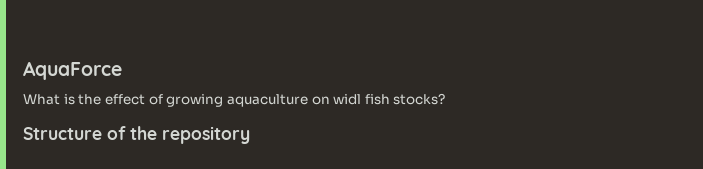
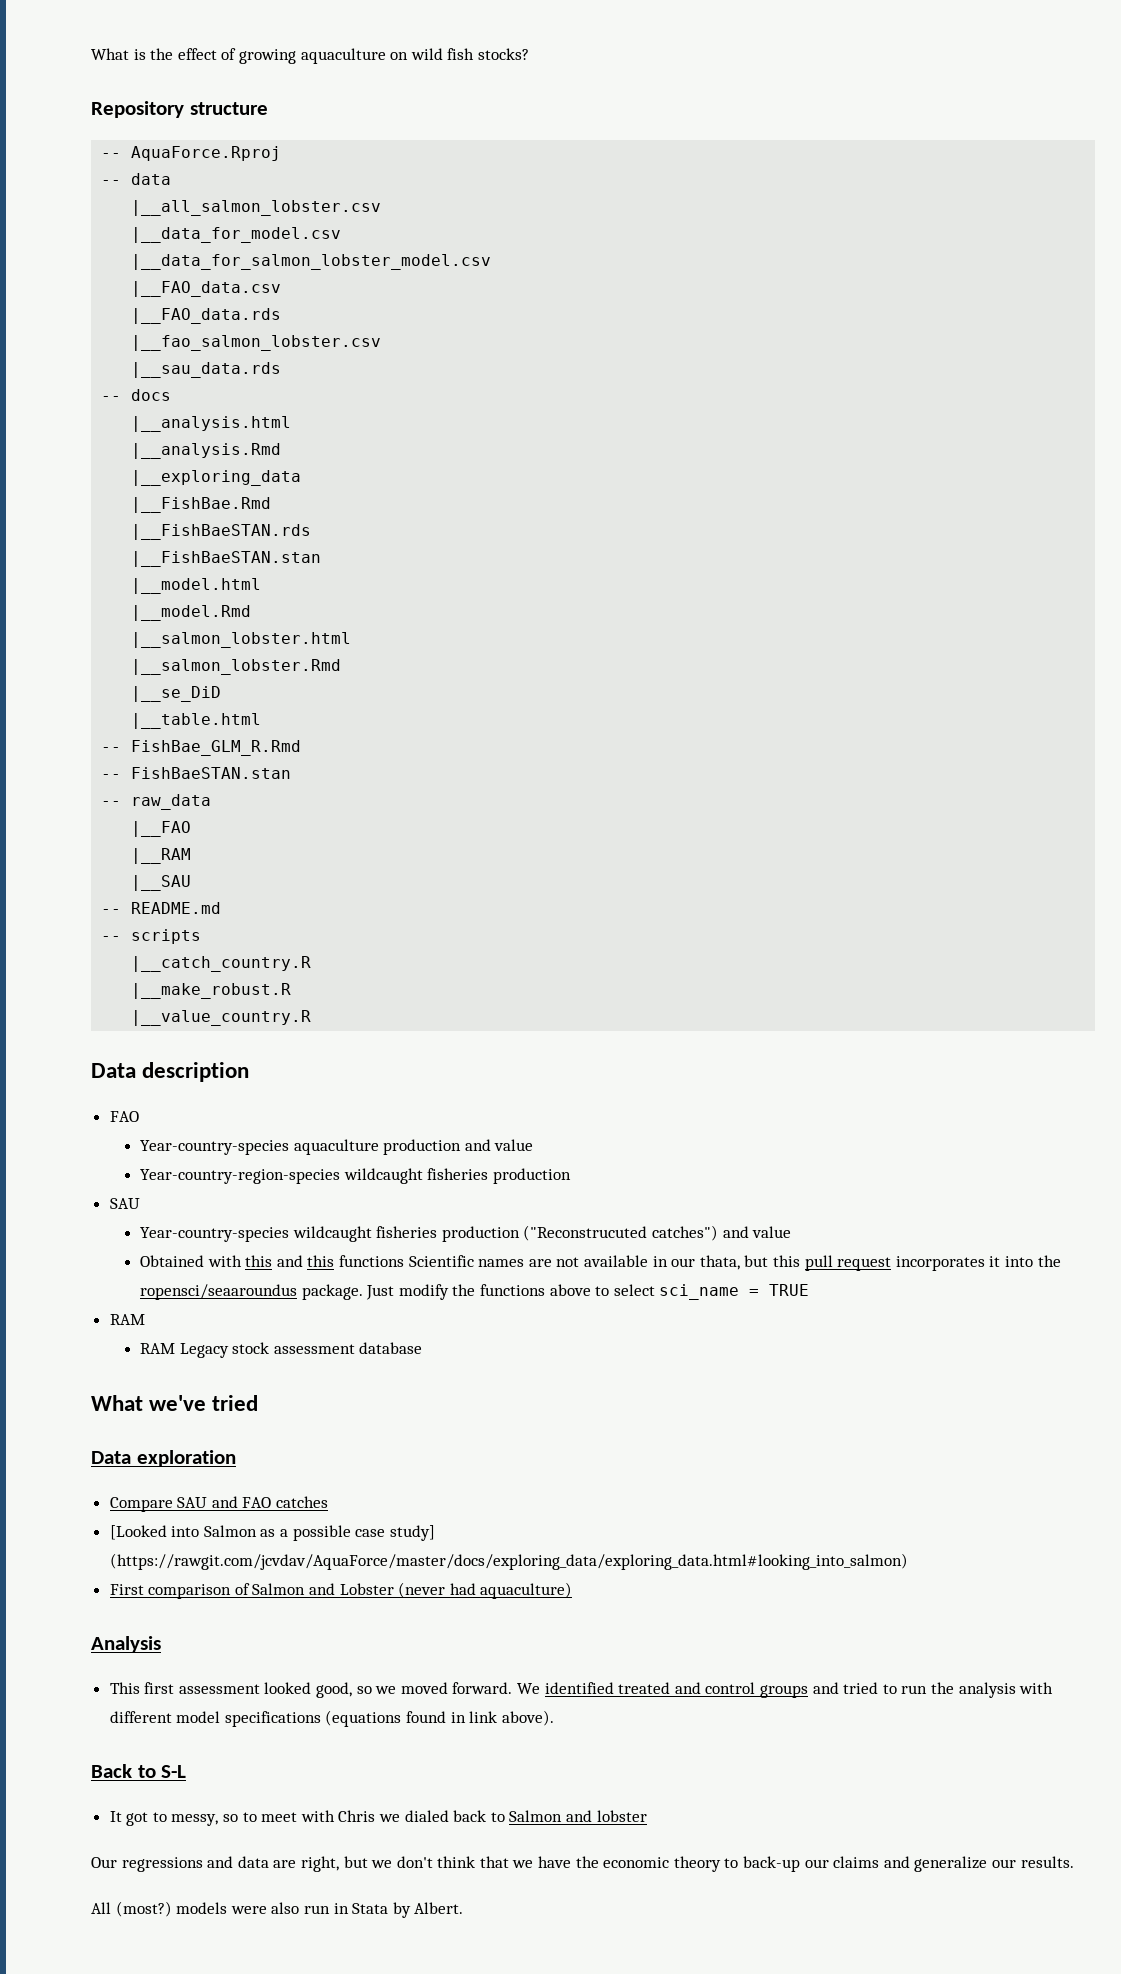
- AquaForce
- What is the effect of growing aquaculture on widl fish stocks?
+ What is the effect of growing aquaculture on wild fish stocks?
- Structure of the repository
+ Repository structure
+ -- AquaForce.Rproj
+ -- data
+ |__all_salmon_lobster.csv
+ |__data_for_model.csv
+ |__data_for_salmon_lobster_model.csv
+ |__FAO_data.csv
+ |__FAO_data.rds
+ |__fao_salmon_lobster.csv
+ |__sau_data.rds
+ -- docs
+ |__analysis.html
+ |__analysis.Rmd
+ |__exploring_data
+ |__FishBae.Rmd
+ |__FishBaeSTAN.rds
+ |__FishBaeSTAN.stan
+ |__model.html
+ |__model.Rmd
+ |__salmon_lobster.html
+ |__salmon_lobster.Rmd
+ |__se_DiD
+ |__table.html
+ -- FishBae_GLM_R.Rmd
+ -- FishBaeSTAN.stan
+ -- raw_data
+ |__FAO
+ |__RAM
+ |__SAU
+ -- README.md
+ -- scripts
+ |__catch_country.R
+ |__make_robust.R
+ |__value_country.R
+ Data description
+ FAO
+ Year-country-species aquaculture production and value
+ Year-country-region-species wildcaught fisheries production
+ SAU
+ Year-country-species wildcaught fisheries production ("Reconstrucuted catches") and value
+ Obtained with this and this functions Scientific names are not available in our thata, but this pull request incorporates it into the ropensci/seaaroundus package. Just modify the functions above to select sci_name = TRUE
+ RAM
+ RAM Legacy stock assessment database
+ What we've tried
+ Data exploration
+ Compare SAU and FAO catches
+ [Looked into Salmon as a possible case study] (https://rawgit.com/jcvdav/AquaForce/master/docs/exploring_data/exploring_data.html#looking_into_salmon)
+ First comparison of Salmon and Lobster (never had aquaculture)
+ Analysis
+ This first assessment looked good, so we moved forward. We identified treated and control groups and tried to run the analysis with different model specifications (equations found in link above).
+ Back to S-L
+ It got to messy, so to meet with Chris we dialed back to Salmon and lobster
+ Our regressions and data are right, but we don't think that we have the economic theory to back-up our claims and generalize our results.
+ All (most?) models were also run in Stata by Albert.

